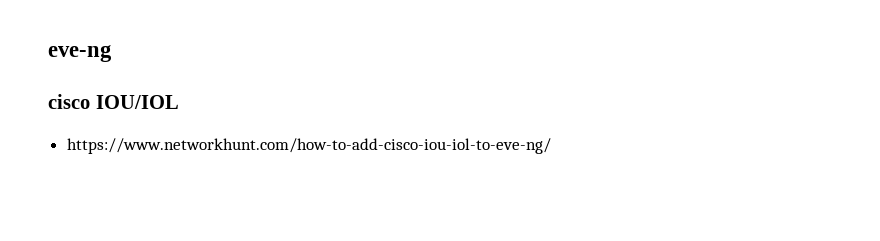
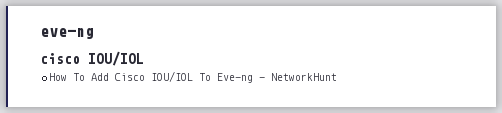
- https://www.networkhunt.com/how-to-add-cisco-iou-iol-to-eve-ng/
+ How To Add Cisco IOU/IOL To Eve-ng - NetworkHunt

